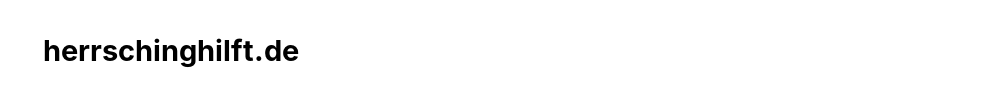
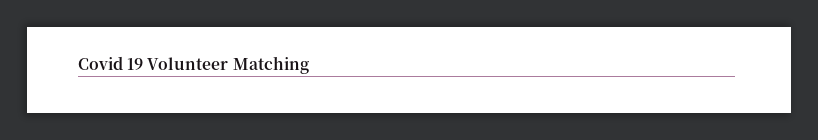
- herrschinghilft.de
+ Covid 19 Volunteer Matching

